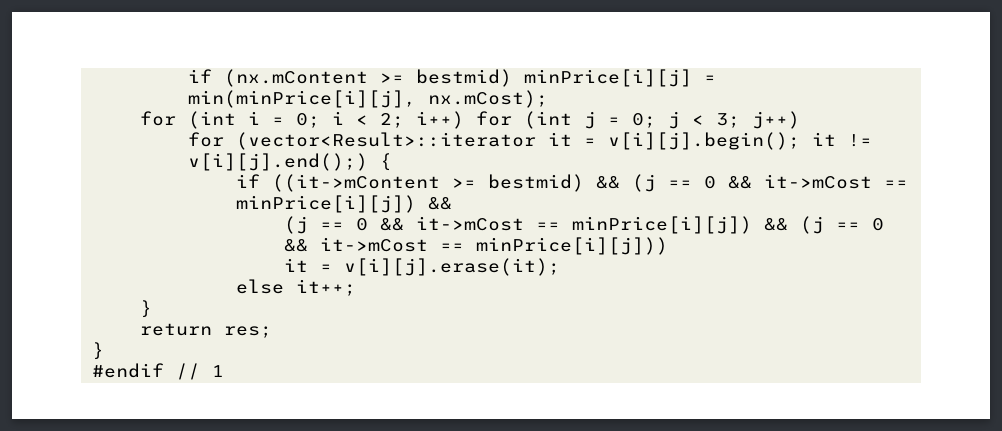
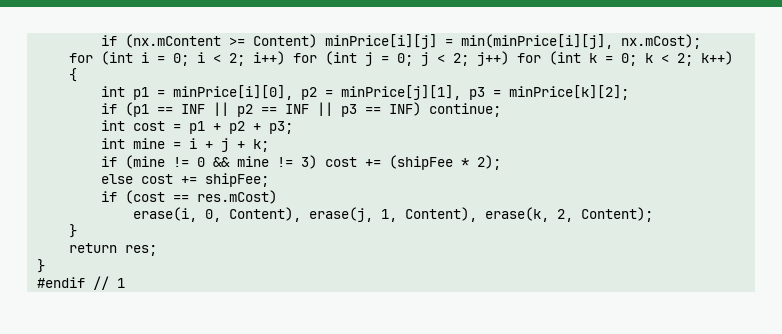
- if (nx.mContent >= bestmid) minPrice[i][j] = min(minPrice[i][j], nx.mCost);
+ if (nx.mContent >= Content) minPrice[i][j] = min(minPrice[i][j], nx.mCost);
- for (int i = 0; i < 2; i++) for (int j = 0; j < 3; j++)
- for (vector<Result>::iterator it = v[i][j].begin(); it != v[i][j].end();) {
- if ((it->mContent >= bestmid) && (j == 0 && it->mCost == minPrice[i][j]) &&
- (j == 0 && it->mCost == minPrice[i][j]) && (j == 0 && it->mCost == minPrice[i][j]))
- it = v[i][j].erase(it);
- else it++;
+ for (int i = 0; i < 2; i++) for (int j = 0; j < 2; j++) for (int k = 0; k < 2; k++) {
+ int p1 = minPrice[i][0], p2 = minPrice[j][1], p3 = minPrice[k][2];
+ if (p1 == INF || p2 == INF || p3 == INF) continue;
+ int cost = p1 + p2 + p3;
+ int mine = i + j + k;
+ if (mine != 0 && mine != 3) cost += (shipFee * 2);
+ else cost += shipFee;
+ if (cost == res.mCost)
+ erase(i, 0, Content), erase(j, 1, Content), erase(k, 2, Content);

